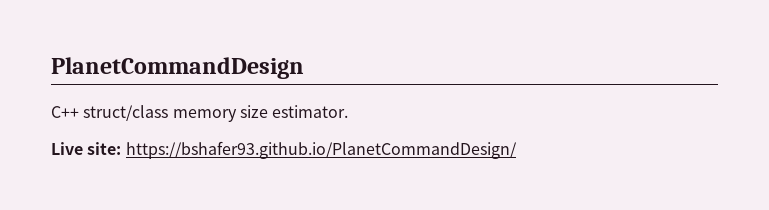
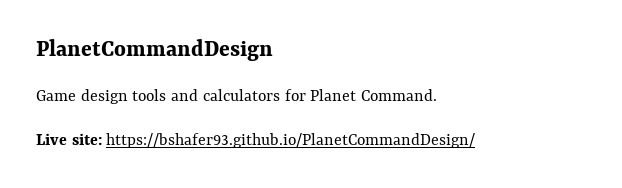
- C++ struct/class memory size estimator.
+ Game design tools and calculators for Planet Command.

